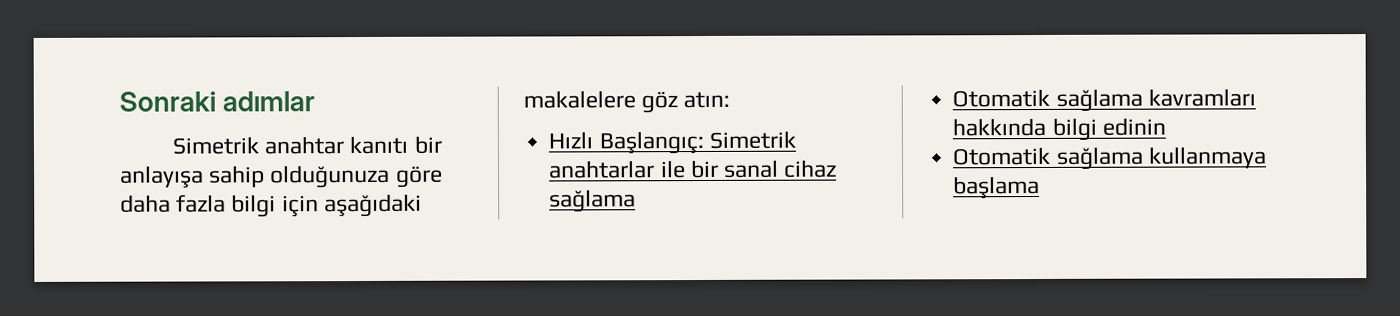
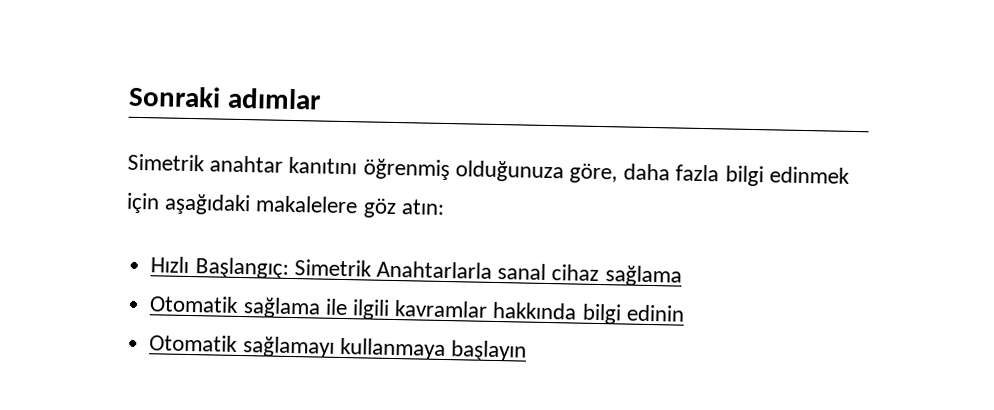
- Simetrik anahtar kanıtı bir anlayışa sahip olduğunuza göre daha fazla bilgi için aşağıdaki makalelere göz atın:
+ Simetrik anahtar kanıtını öğrenmiş olduğunuza göre, daha fazla bilgi edinmek için aşağıdaki makalelere göz atın:
- Hızlı Başlangıç: Simetrik anahtarlar ile bir sanal cihaz sağlama
+ Hızlı Başlangıç: Simetrik Anahtarlarla sanal cihaz sağlama
- Otomatik sağlama kavramları hakkında bilgi edinin
+ Otomatik sağlama ile ilgili kavramlar hakkında bilgi edinin
- Otomatik sağlama kullanmaya başlama
+ Otomatik sağlamayı kullanmaya başlayın

